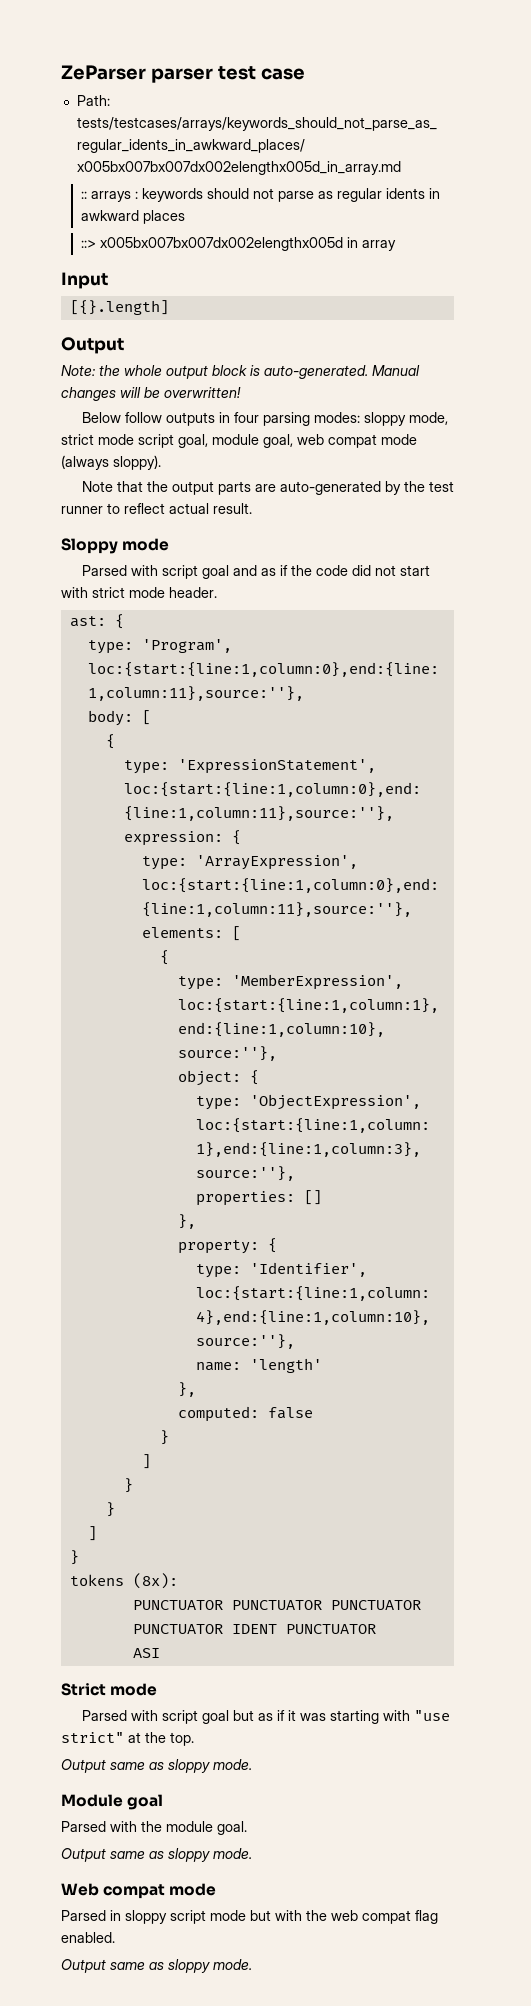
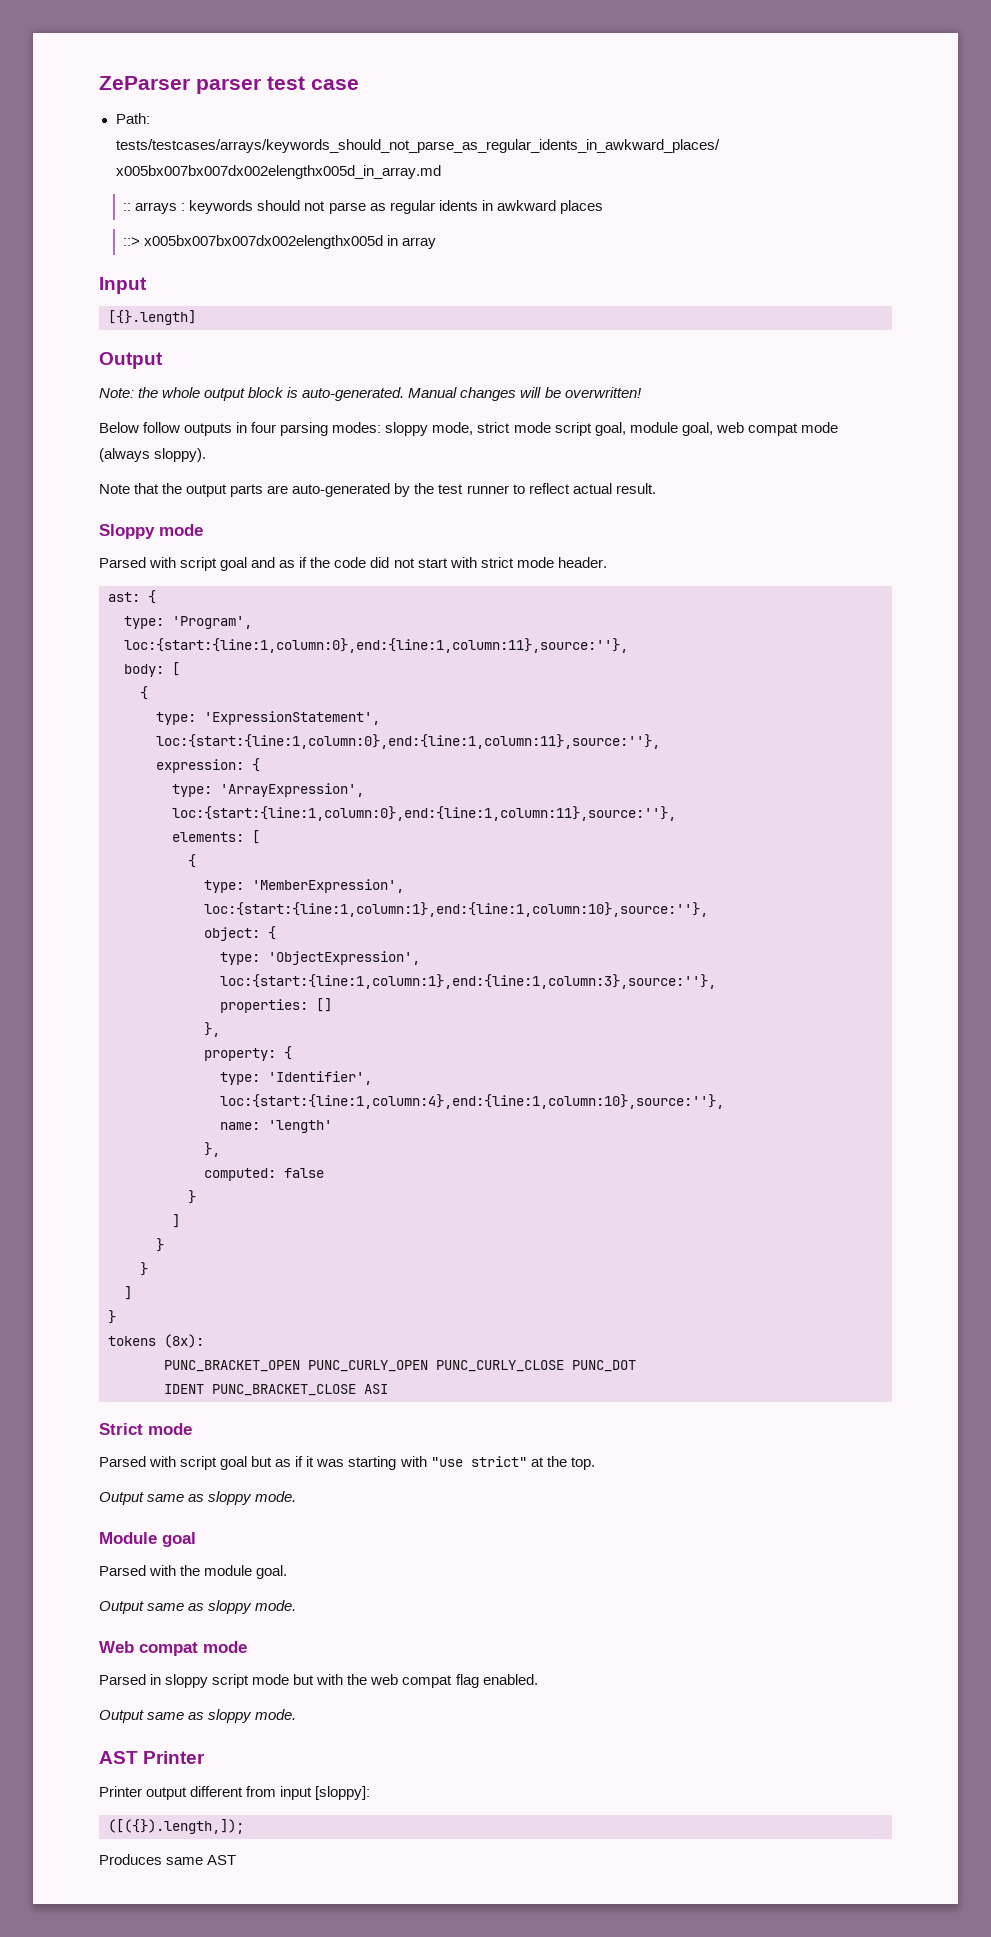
- PUNCTUATOR PUNCTUATOR PUNCTUATOR PUNCTUATOR IDENT PUNCTUATOR
- ASI
+ PUNC_BRACKET_OPEN PUNC_CURLY_OPEN PUNC_CURLY_CLOSE PUNC_DOT
+ IDENT PUNC_BRACKET_CLOSE ASI
+ AST Printer
+ Printer output different from input [sloppy]:
+ ([({}).length,]);
+ Produces same AST

